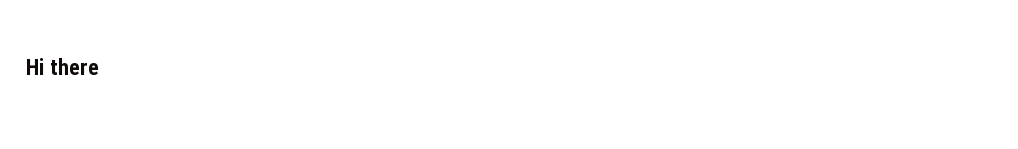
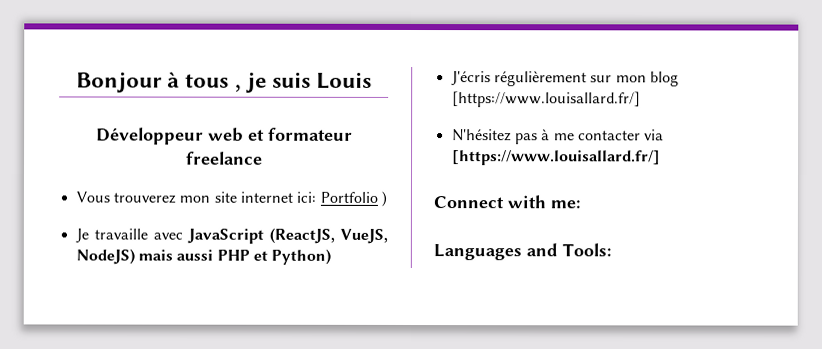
- Hi there
+ Bonjour à tous , je suis Louis
+ Développeur web et formateur freelance
+ Vous trouverez mon site internet ici: Portfolio )
+ Je travaille avec JavaScript (ReactJS, VueJS, NodeJS) mais aussi PHP et Python)
+ J'écris régulièrement sur mon blog [https://www.louisallard.fr/]
+ N'hésitez pas à me contacter via [https://www.louisallard.fr/]
+ Connect with me:
+ Languages and Tools:

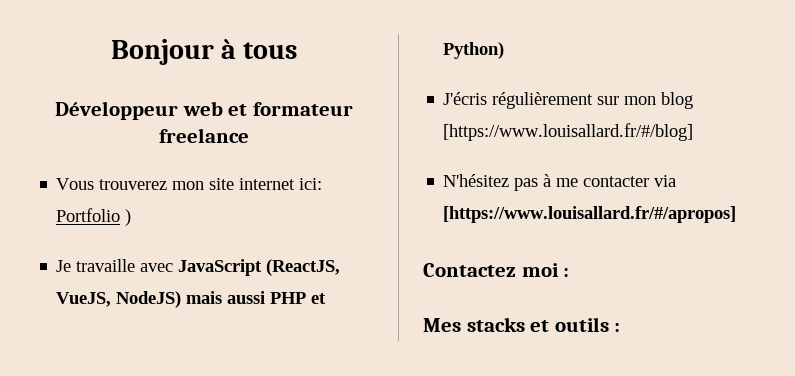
- Bonjour à tous , je suis Louis
+ Bonjour à tous
- J'écris régulièrement sur mon blog [https://www.louisallard.fr/]
+ J'écris régulièrement sur mon blog [https://www.louisallard.fr/#/blog]
- N'hésitez pas à me contacter via [https://www.louisallard.fr/]
- Connect with me:
- Languages and Tools:
+ N'hésitez pas à me contacter via [https://www.louisallard.fr/#/apropos]
+ Contactez moi :
+ Mes stacks et outils :

